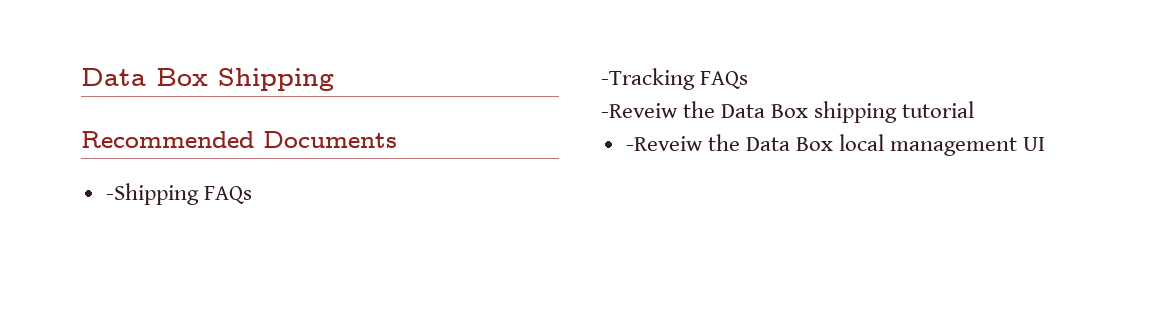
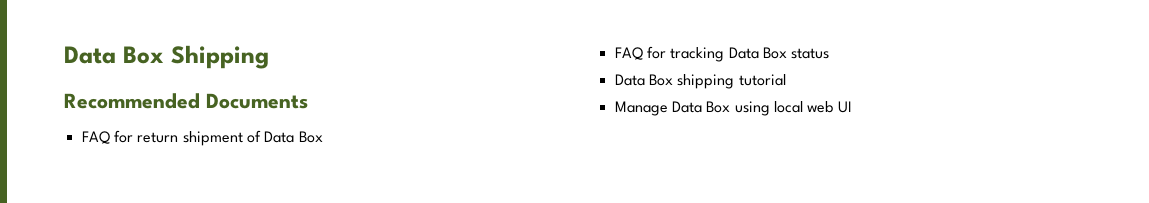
- -Shipping FAQs
- -Tracking FAQs
- -Reveiw the Data Box shipping tutorial
- -Reveiw the Data Box local management UI
+ FAQ for return shipment of Data Box
+ FAQ for tracking Data Box status
+ Data Box shipping tutorial
+ Manage Data Box using local web UI

